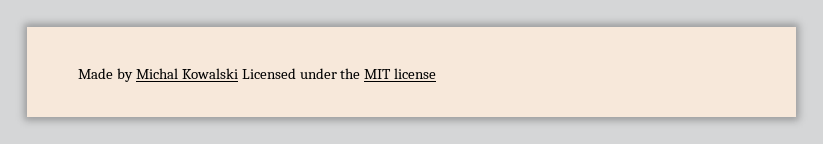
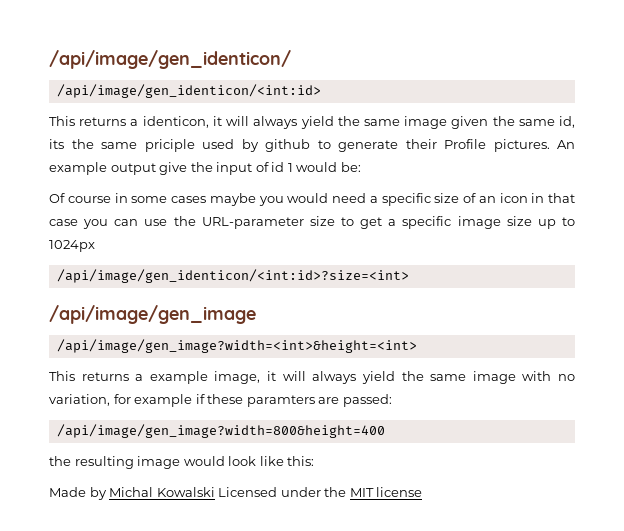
+ /api/image/gen_identicon/
+ /api/image/gen_identicon/<int:id>
+ This returns a identicon, it will always yield the same image given the same id, its the same priciple used by github to generate their Profile pictures. An example output give the input of id 1 would be:
+ Of course in some cases maybe you would need a specific size of an icon in that case you can use the URL-parameter size to get a specific image size up to 1024px
+ /api/image/gen_identicon/<int:id>?size=<int>
+ /api/image/gen_image
+ /api/image/gen_image?width=<int>&height=<int>
+ This returns a example image, it will always yield the same image with no variation, for example if these paramters are passed:
+ /api/image/gen_image?width=800&height=400
+ the resulting image would look like this:

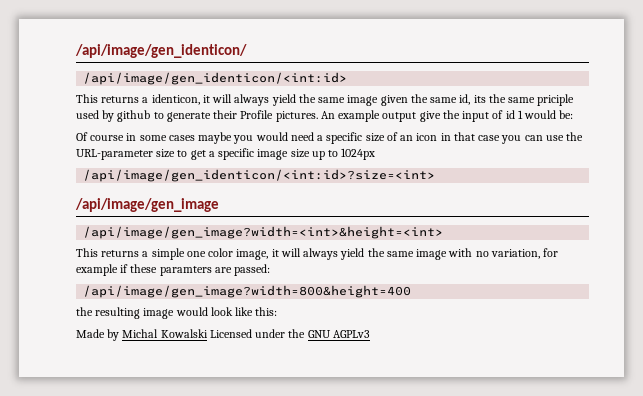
- This returns a example image, it will always yield the same image with no variation, for example if these paramters are passed:
+ This returns a simple one color image, it will always yield the same image with no variation, for example if these paramters are passed:
- Made by Michal Kowalski Licensed under the MIT license
+ Made by Michal Kowalski Licensed under the GNU AGPLv3

